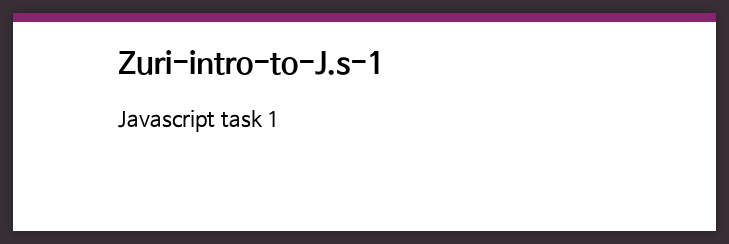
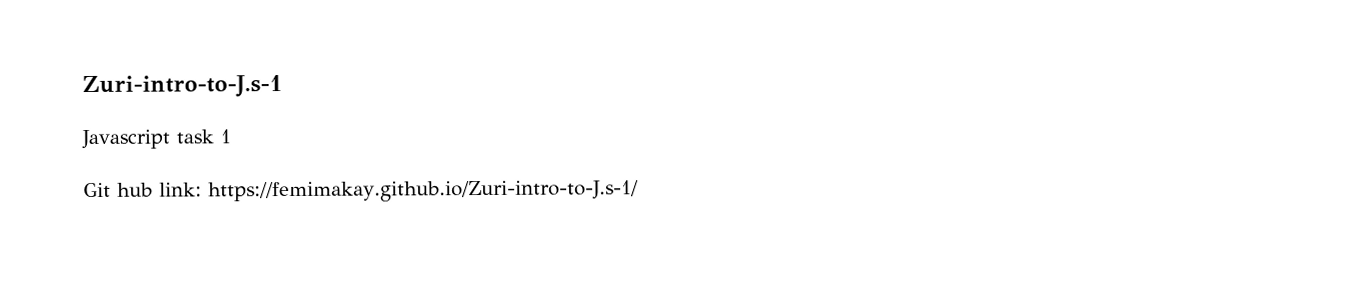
+ Git hub link: https://femimakay.github.io/Zuri-intro-to-J.s-1/

